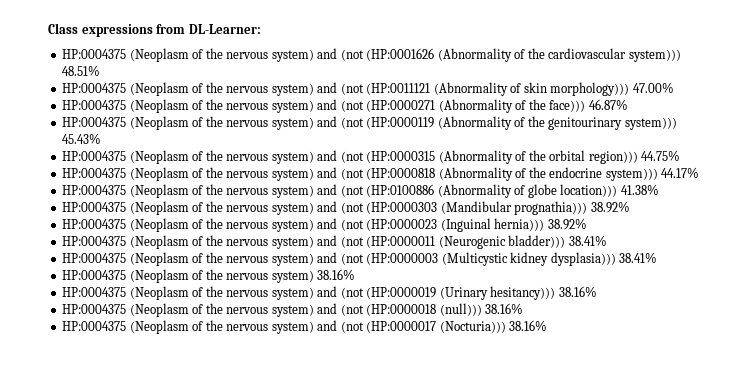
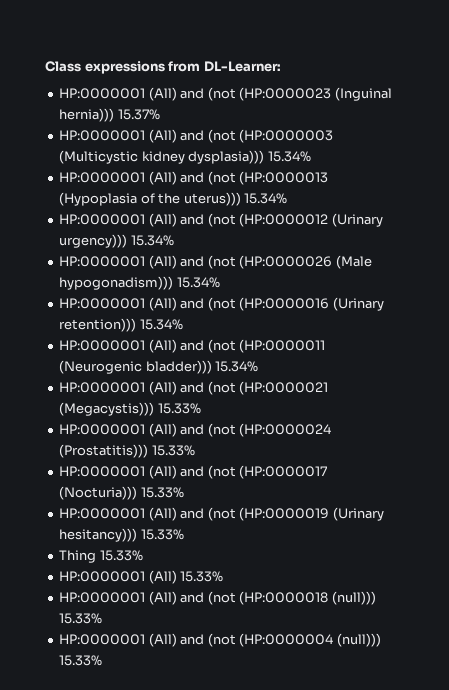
- HP:0004375 (Neoplasm of the nervous system) and (not (HP:0001626 (Abnormality of the cardiovascular system))) 48.51%
- HP:0004375 (Neoplasm of the nervous system) and (not (HP:0011121 (Abnormality of skin morphology))) 47.00%
- HP:0004375 (Neoplasm of the nervous system) and (not (HP:0000271 (Abnormality of the face))) 46.87%
- HP:0004375 (Neoplasm of the nervous system) and (not (HP:0000119 (Abnormality of the genitourinary system))) 45.43%
- HP:0004375 (Neoplasm of the nervous system) and (not (HP:0000315 (Abnormality of the orbital region))) 44.75%
- HP:0004375 (Neoplasm of the nervous system) and (not (HP:0000818 (Abnormality of the endocrine system))) 44.17%
- HP:0004375 (Neoplasm of the nervous system) and (not (HP:0100886 (Abnormality of globe location))) 41.38%
- HP:0004375 (Neoplasm of the nervous system) and (not (HP:0000303 (Mandibular prognathia))) 38.92%
- HP:0004375 (Neoplasm of the nervous system) and (not (HP:0000023 (Inguinal hernia))) 38.92%
- HP:0004375 (Neoplasm of the nervous system) and (not (HP:0000011 (Neurogenic bladder))) 38.41%
- HP:0004375 (Neoplasm of the nervous system) and (not (HP:0000003 (Multicystic kidney dysplasia))) 38.41%
- HP:0004375 (Neoplasm of the nervous system) 38.16%
- HP:0004375 (Neoplasm of the nervous system) and (not (HP:0000019 (Urinary hesitancy))) 38.16%
- HP:0004375 (Neoplasm of the nervous system) and (not (HP:0000018 (null))) 38.16%
- HP:0004375 (Neoplasm of the nervous system) and (not (HP:0000017 (Nocturia))) 38.16%
+ HP:0000001 (All) and (not (HP:0000023 (Inguinal hernia))) 15.37%
+ HP:0000001 (All) and (not (HP:0000003 (Multicystic kidney dysplasia))) 15.34%
+ HP:0000001 (All) and (not (HP:0000013 (Hypoplasia of the uterus))) 15.34%
+ HP:0000001 (All) and (not (HP:0000012 (Urinary urgency))) 15.34%
+ HP:0000001 (All) and (not (HP:0000026 (Male hypogonadism))) 15.34%
+ HP:0000001 (All) and (not (HP:0000016 (Urinary retention))) 15.34%
+ HP:0000001 (All) and (not (HP:0000011 (Neurogenic bladder))) 15.34%
+ HP:0000001 (All) and (not (HP:0000021 (Megacystis))) 15.33%
+ HP:0000001 (All) and (not (HP:0000024 (Prostatitis))) 15.33%
+ HP:0000001 (All) and (not (HP:0000017 (Nocturia))) 15.33%
+ HP:0000001 (All) and (not (HP:0000019 (Urinary hesitancy))) 15.33%
+ Thing 15.33%
+ HP:0000001 (All) 15.33%
+ HP:0000001 (All) and (not (HP:0000018 (null))) 15.33%
+ HP:0000001 (All) and (not (HP:0000004 (null))) 15.33%

